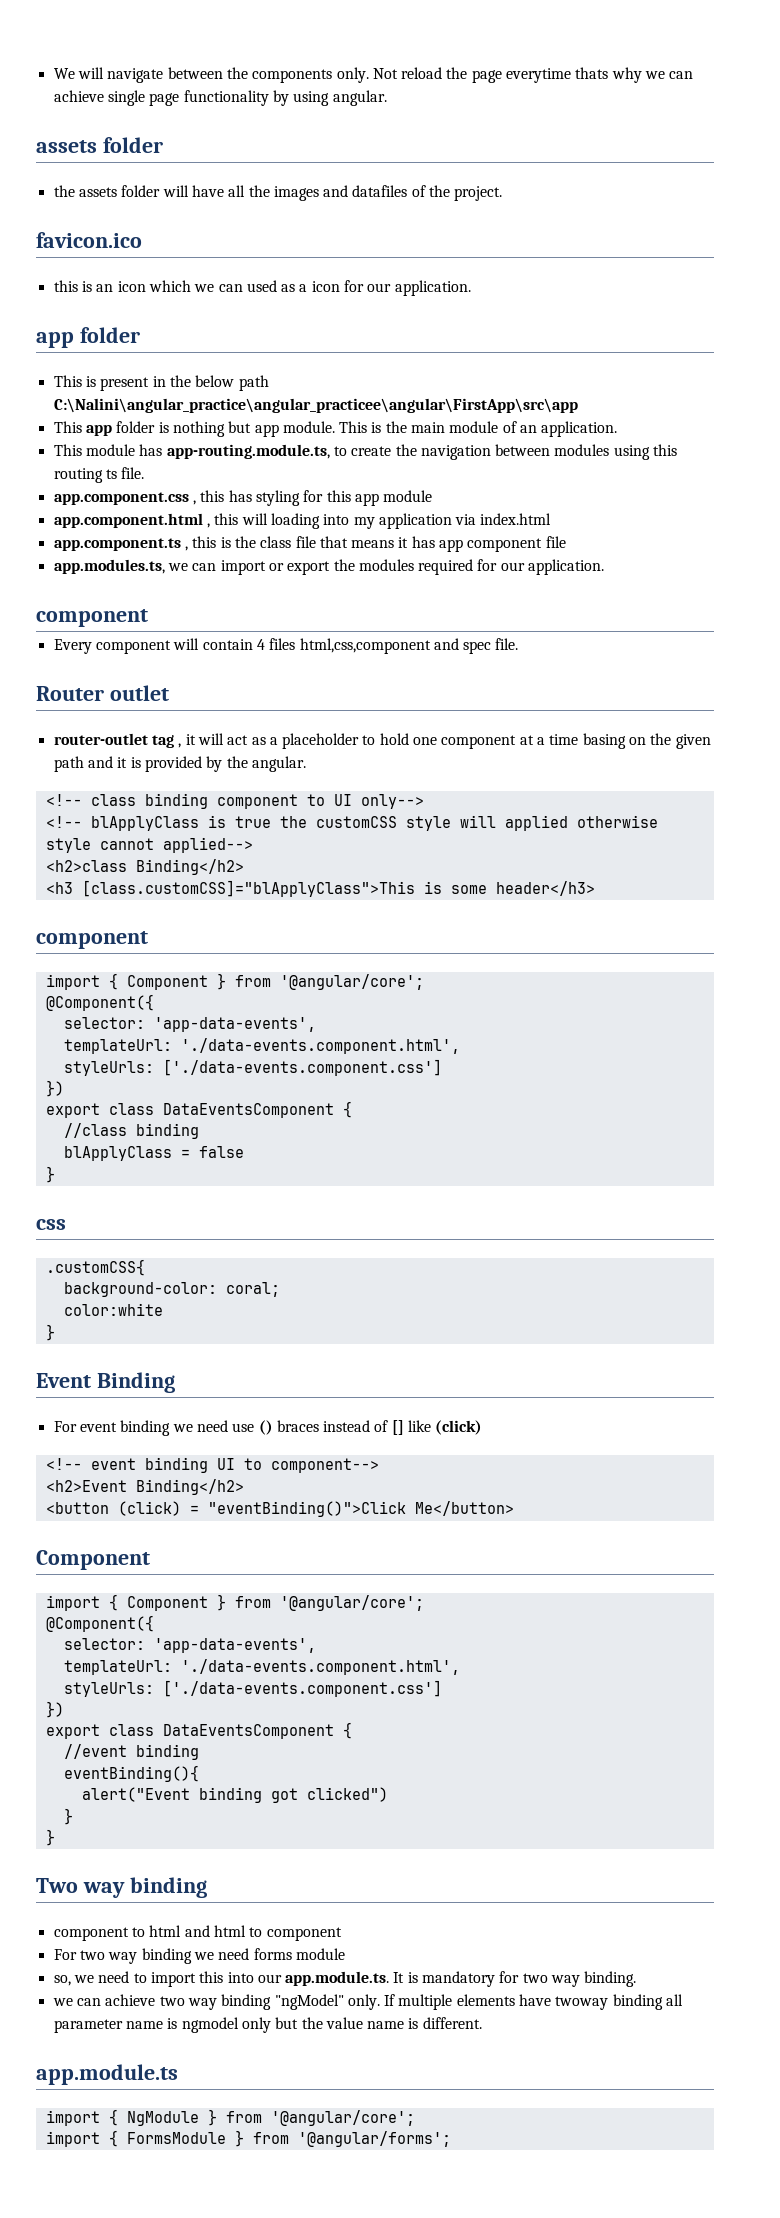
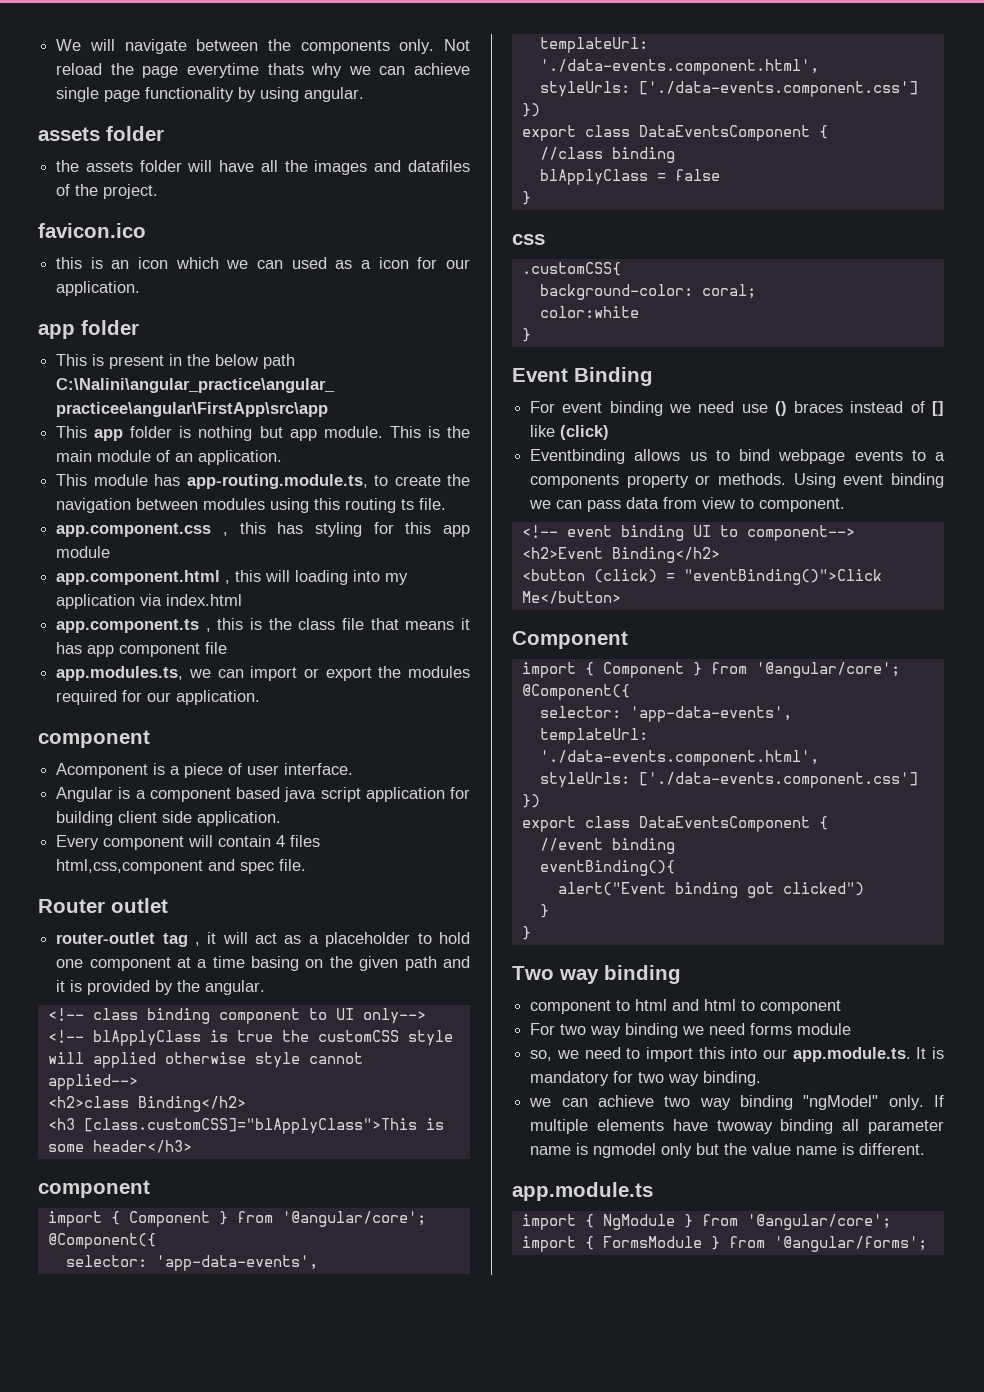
+ Acomponent is a piece of user interface.
+ Angular is a component based java script application for building client side application.
+ Eventbinding allows us to bind webpage events to a components property or methods. Using event binding we can pass data from view to component.

